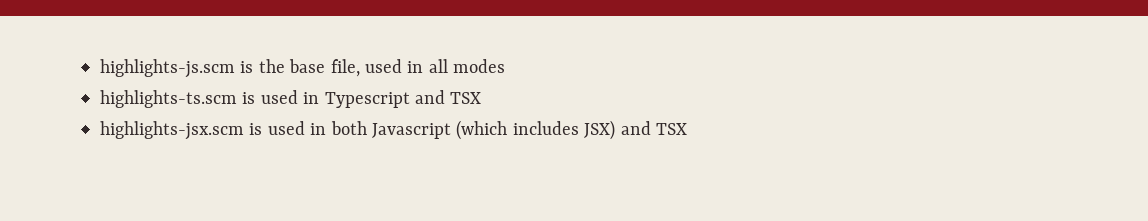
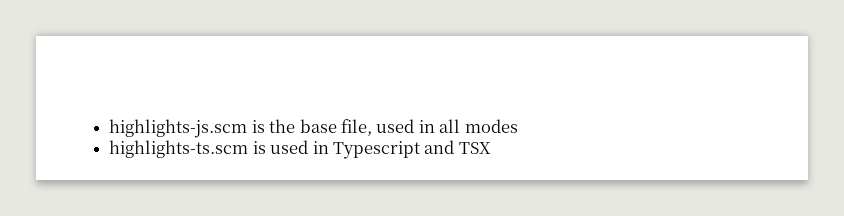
- highlights-jsx.scm is used in both Javascript (which includes JSX) and TSX

